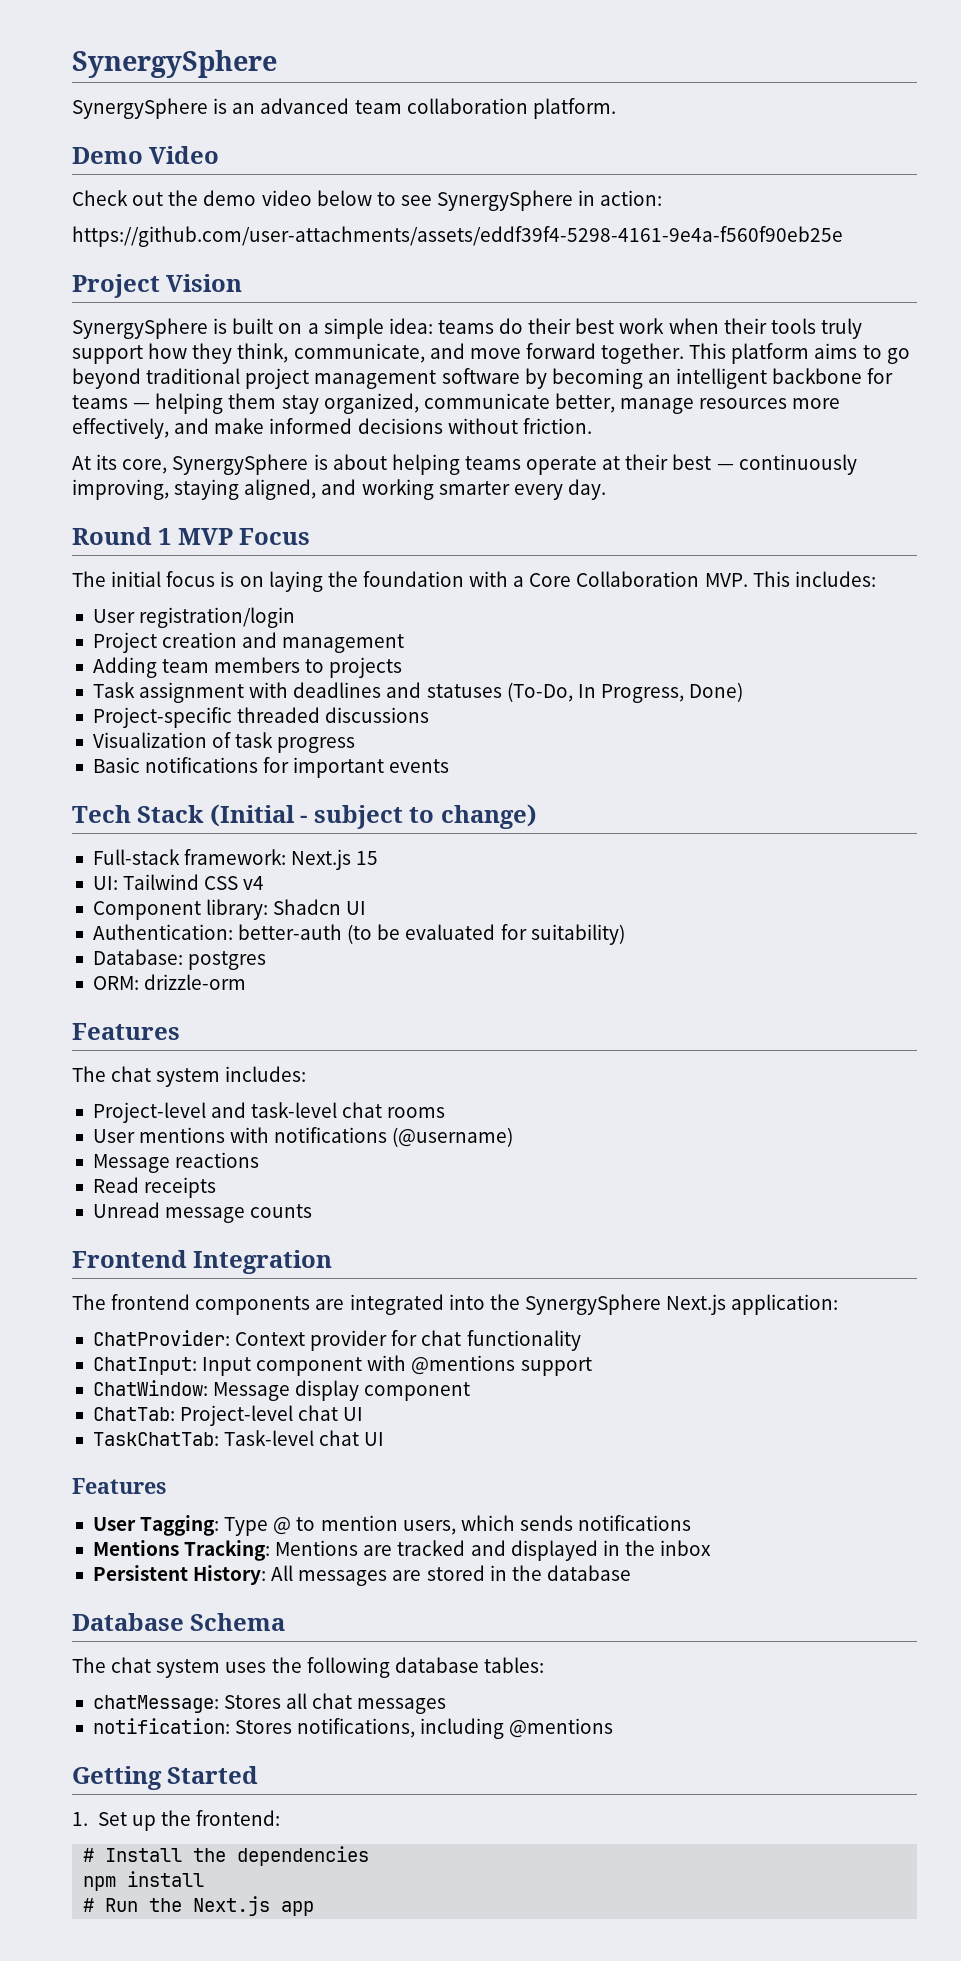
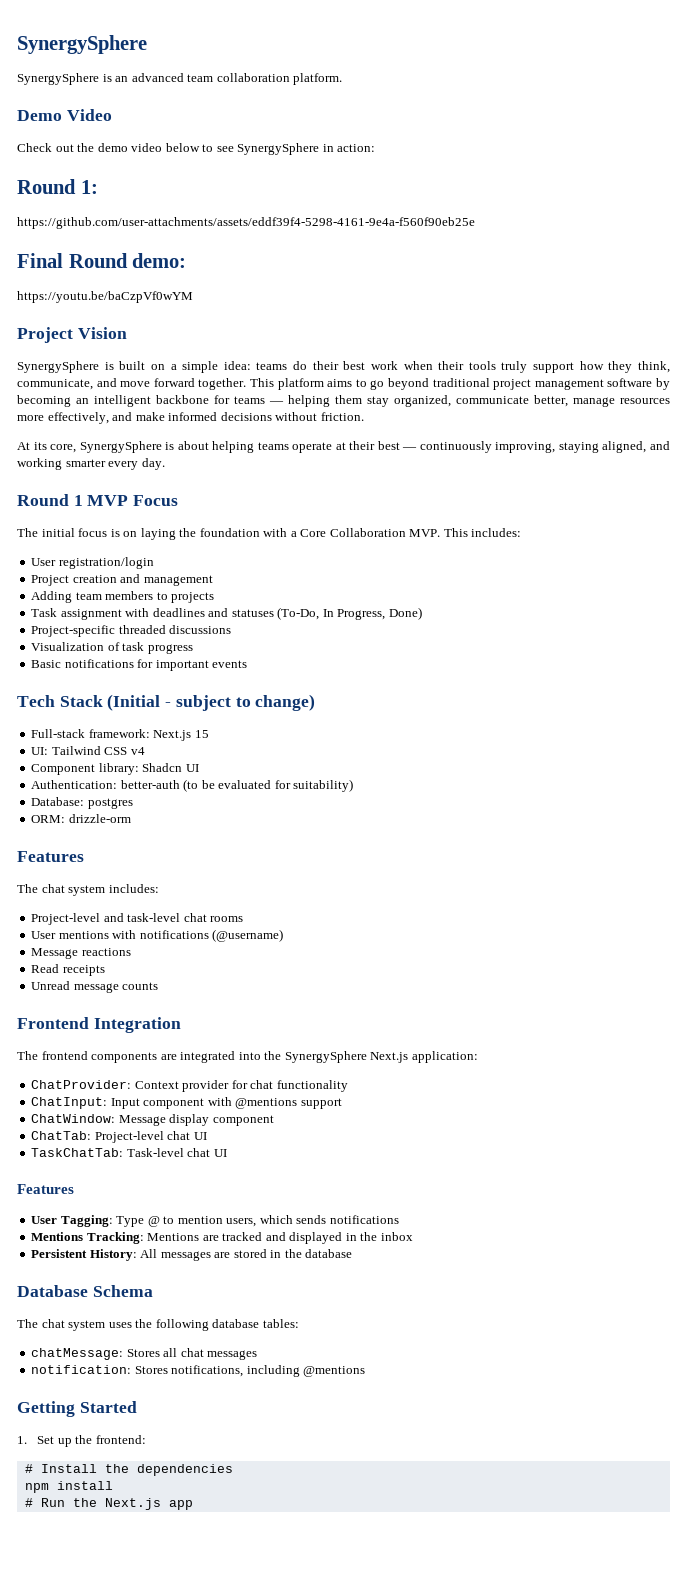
+ Round 1:
+ Final Round demo:
+ https://youtu.be/baCzpVf0wYM

